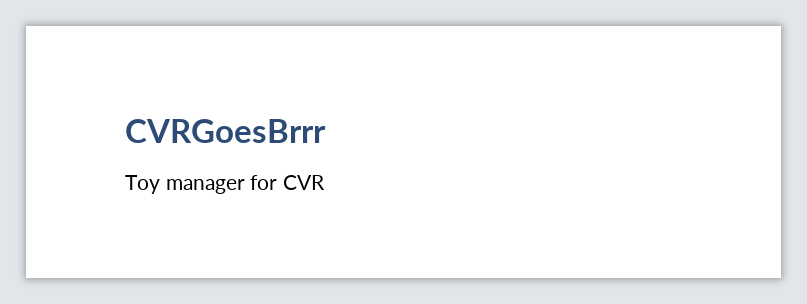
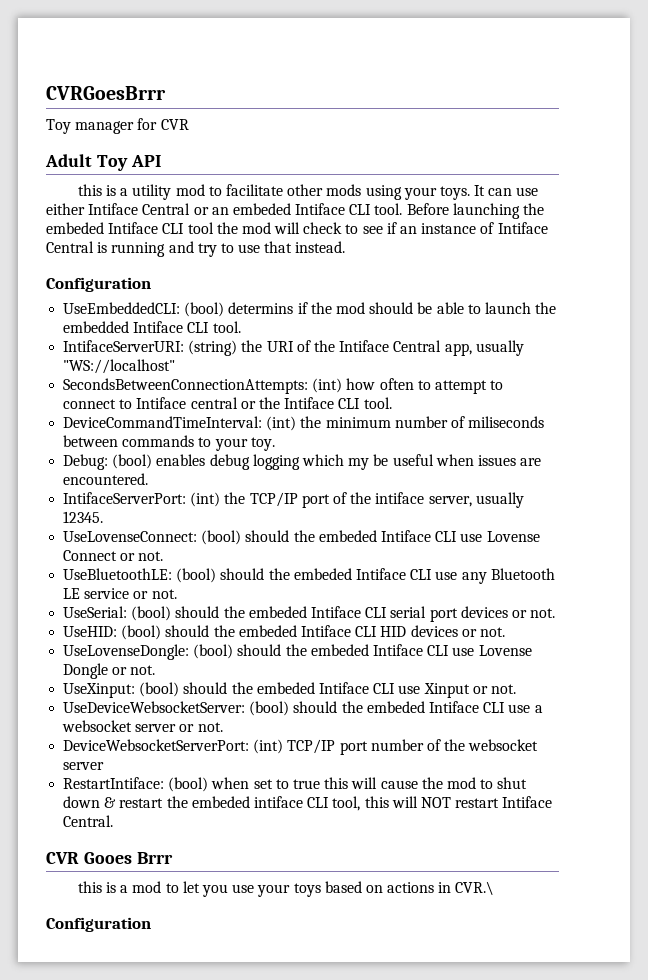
+ Adult Toy API
+ this is a utility mod to facilitate other mods using your toys. It can use either Intiface Central or an embeded Intiface CLI tool. Before launching the embeded Intiface CLI tool the mod will check to see if an instance of Intiface Central is running and try to use that instead.
+ Configuration
+ UseEmbeddedCLI: (bool) determins if the mod should be able to launch the embedded Intiface CLI tool.
+ IntifaceServerURI: (string) the URI of the Intiface Central app, usually "WS://localhost"
+ SecondsBetweenConnectionAttempts: (int) how often to attempt to connect to Intiface central or the Intiface CLI tool.
+ DeviceCommandTimeInterval: (int) the minimum number of miliseconds between commands to your toy.
+ Debug: (bool) enables debug logging which my be useful when issues are encountered.
+ IntifaceServerPort: (int) the TCP/IP port of the intiface server, usually 12345.
+ UseLovenseConnect: (bool) should the embeded Intiface CLI use Lovense Connect or not.
+ UseBluetoothLE: (bool) should the embeded Intiface CLI use any Bluetooth LE service or not.
+ UseSerial: (bool) should the embeded Intiface CLI serial port devices or not.
+ UseHID: (bool) should the embeded Intiface CLI HID devices or not.
+ UseLovenseDongle: (bool) should the embeded Intiface CLI use Lovense Dongle or not.
+ UseXinput: (bool) should the embeded Intiface CLI use Xinput or not.
+ UseDeviceWebsocketServer: (bool) should the embeded Intiface CLI use a websocket server or not.
+ DeviceWebsocketServerPort: (int) TCP/IP port number of the websocket server
+ RestartIntiface: (bool) when set to true this will cause the mod to shut down & restart the embeded intiface CLI tool, this will NOT restart Intiface Central.
+ CVR Gooes Brrr
+ this is a mod to let you use your toys based on actions in CVR.\
+ Configuration

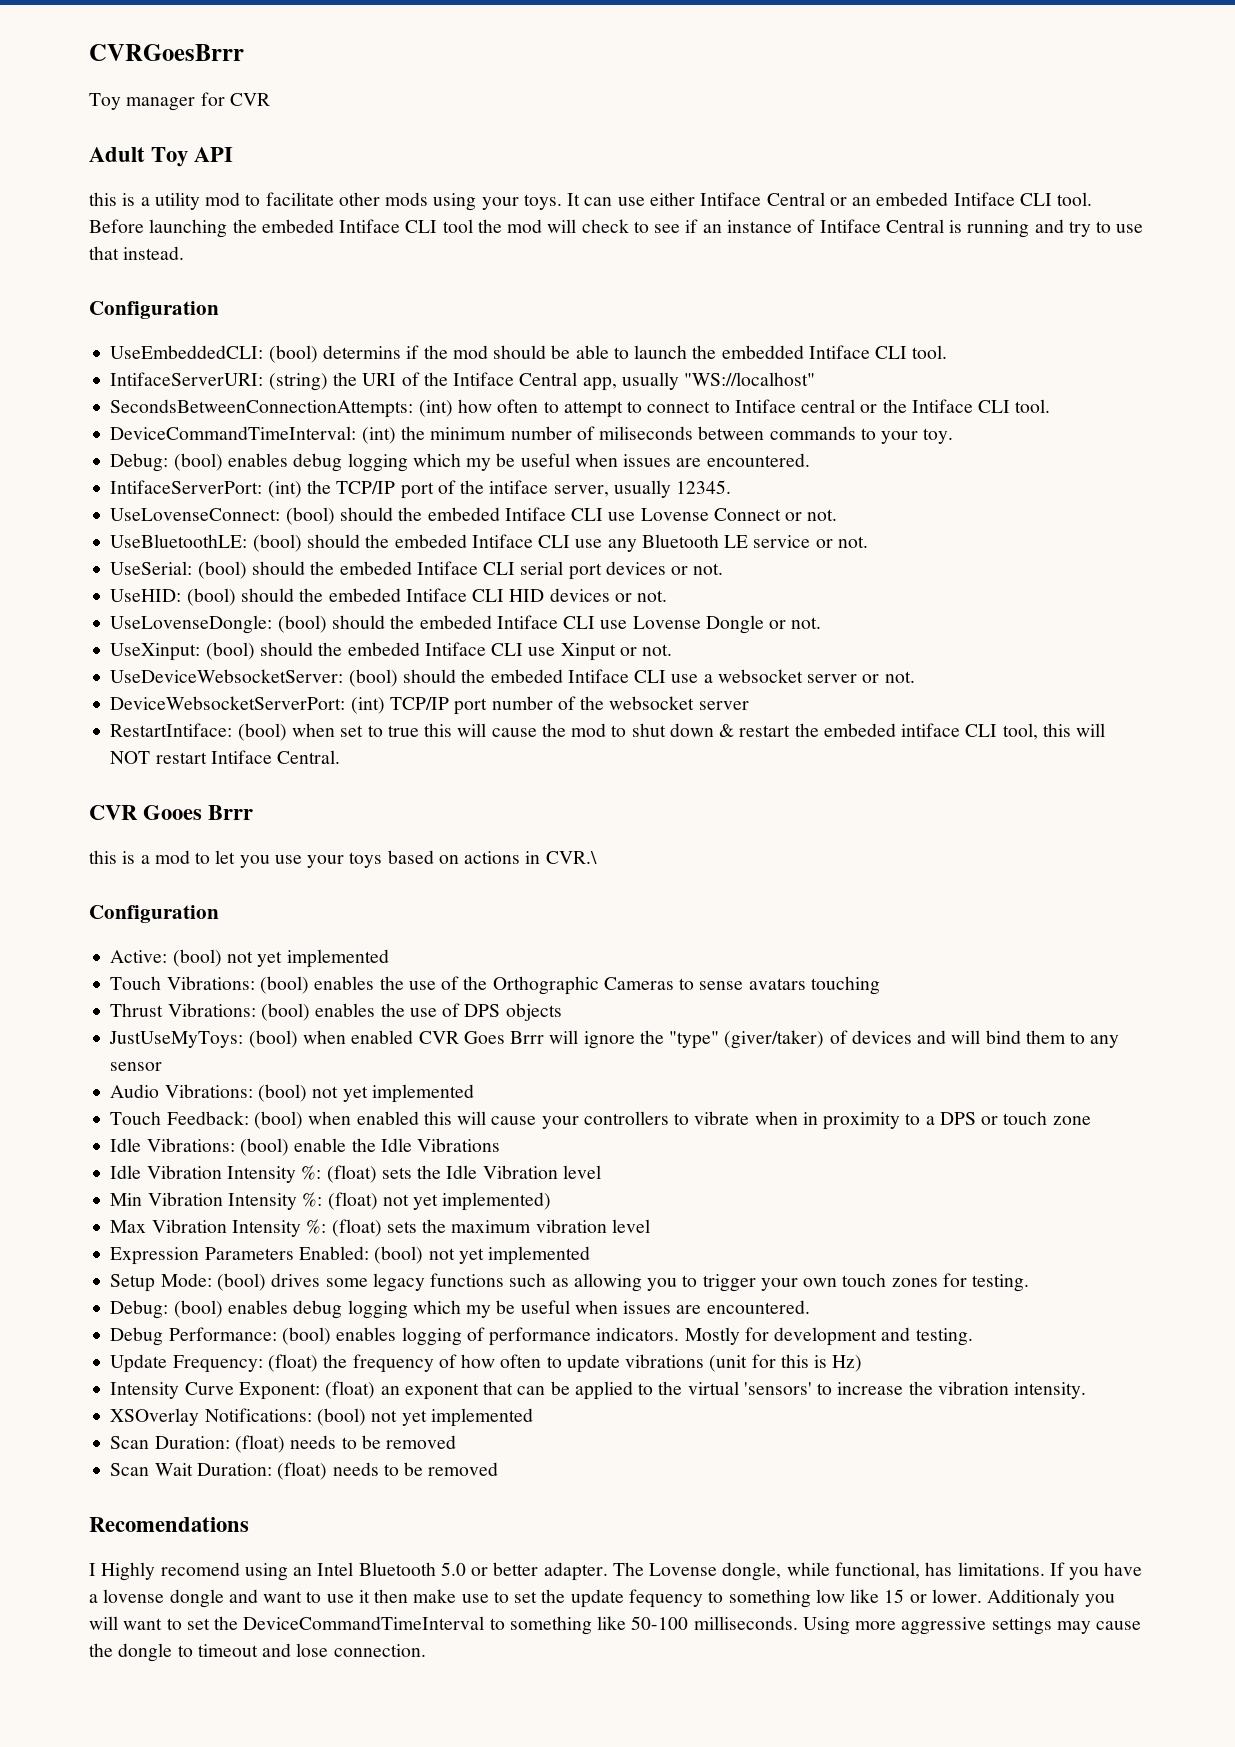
+ Active: (bool) not yet implemented
+ Touch Vibrations: (bool) enables the use of the Orthographic Cameras to sense avatars touching
+ Thrust Vibrations: (bool) enables the use of DPS objects
+ JustUseMyToys: (bool) when enabled CVR Goes Brrr will ignore the "type" (giver/taker) of devices and will bind them to any sensor
+ Audio Vibrations: (bool) not yet implemented
+ Touch Feedback: (bool) when enabled this will cause your controllers to vibrate when in proximity to a DPS or touch zone
+ Idle Vibrations: (bool) enable the Idle Vibrations
+ Idle Vibration Intensity %: (float) sets the Idle Vibration level
+ Min Vibration Intensity %: (float) not yet implemented)
+ Max Vibration Intensity %: (float) sets the maximum vibration level
+ Expression Parameters Enabled: (bool) not yet implemented
+ Setup Mode: (bool) drives some legacy functions such as allowing you to trigger your own touch zones for testing.
+ Debug: (bool) enables debug logging which my be useful when issues are encountered.
+ Debug Performance: (bool) enables logging of performance indicators. Mostly for development and testing.
+ Update Frequency: (float) the frequency of how often to update vibrations (unit for this is Hz)
+ Intensity Curve Exponent: (float) an exponent that can be applied to the virtual 'sensors' to increase the vibration intensity.
+ XSOverlay Notifications: (bool) not yet implemented
+ Scan Duration: (float) needs to be removed
+ Scan Wait Duration: (float) needs to be removed
+ Recomendations
+ I Highly recomend using an Intel Bluetooth 5.0 or better adapter. The Lovense dongle, while functional, has limitations. If you have a lovense dongle and want to use it then make use to set the update fequency to something low like 15 or lower. Additionaly you will want to set the DeviceCommandTimeInterval to something like 50-100 milliseconds. Using more aggressive settings may cause the dongle to timeout and lose connection.

